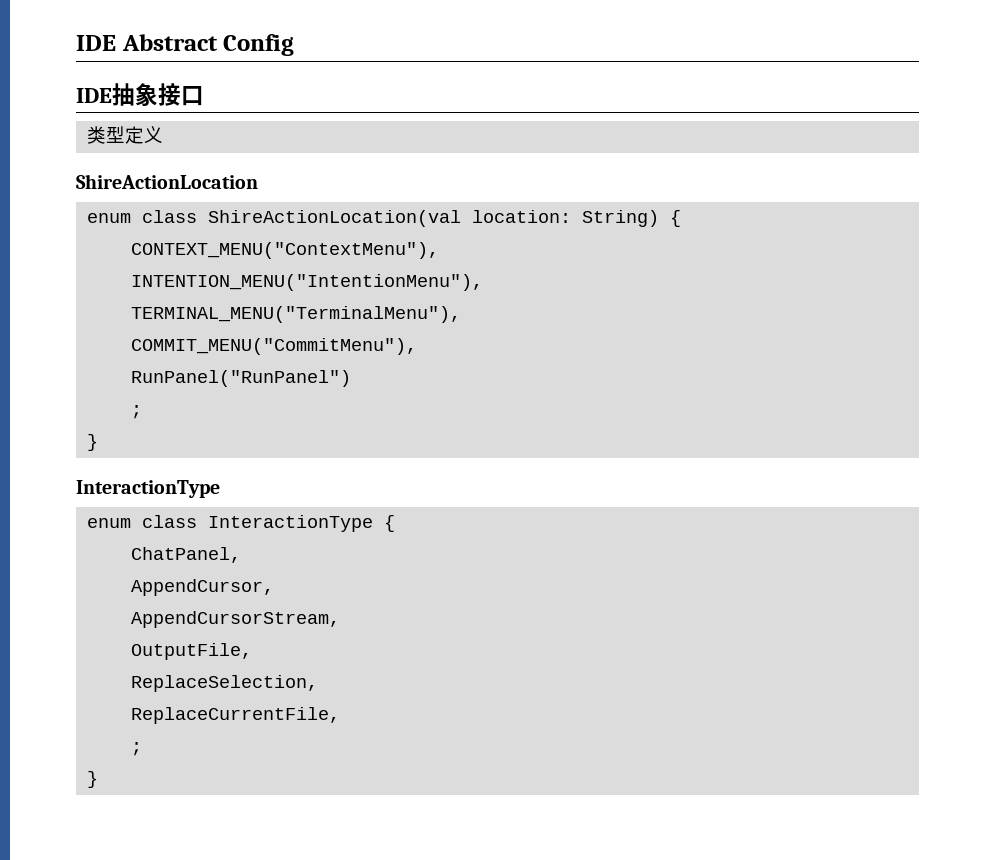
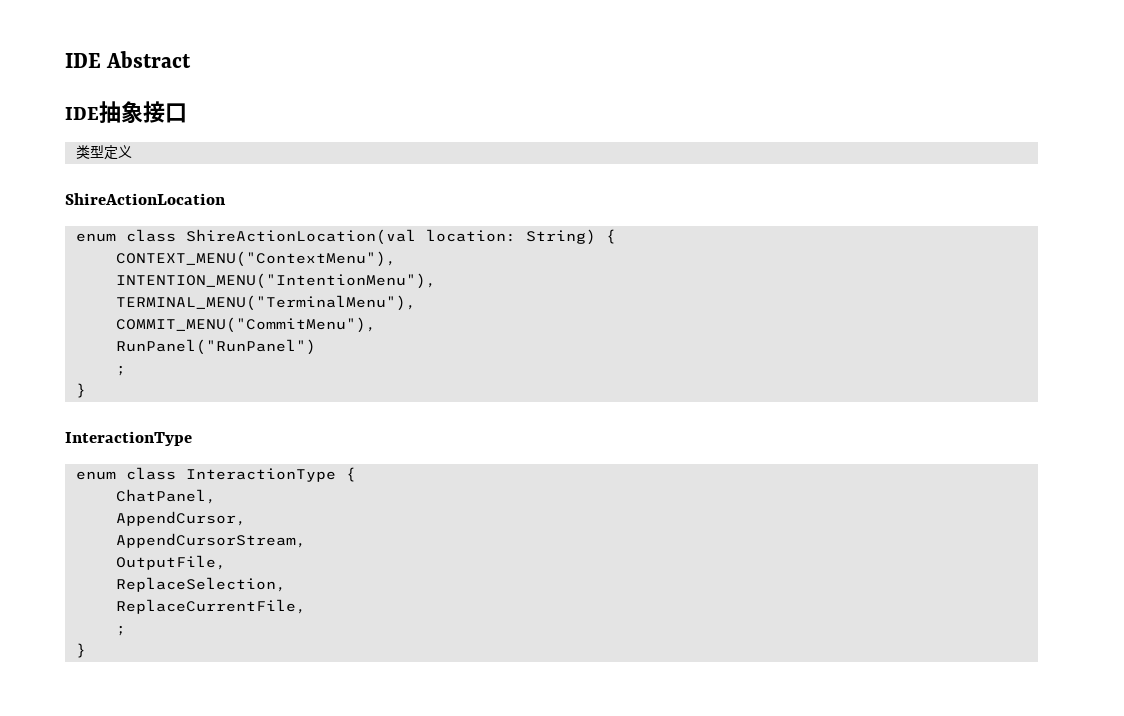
- IDE Abstract Config
+ IDE Abstract

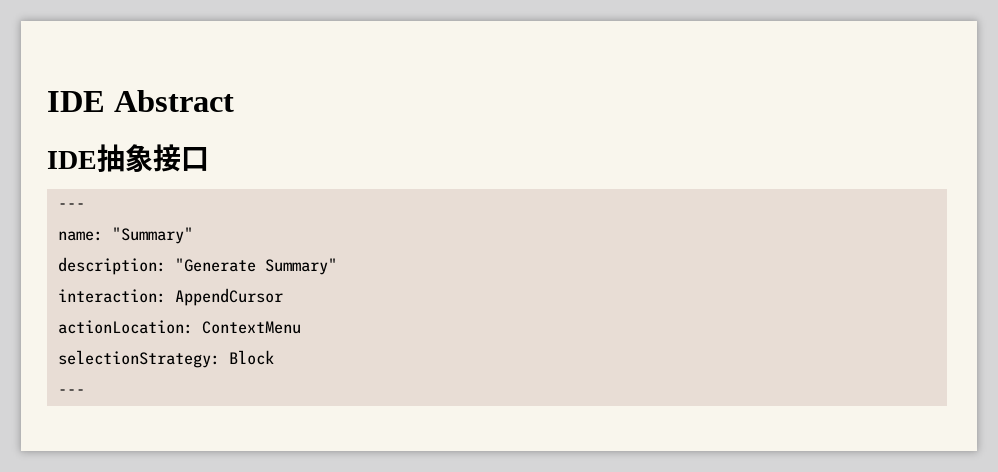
  IDE抽象接口
- 类型定义
- ShireActionLocation
- enum class ShireActionLocation(val location: String) {
- CONTEXT_MENU("ContextMenu"),
- INTENTION_MENU("IntentionMenu"),
- TERMINAL_MENU("TerminalMenu"),
- COMMIT_MENU("CommitMenu"),
- RunPanel("RunPanel")
- ;
- }
- InteractionType
- enum class InteractionType {
- ChatPanel,
- AppendCursor,
- AppendCursorStream,
- OutputFile,
- ReplaceSelection,
- ReplaceCurrentFile,
- ;
- }
+ ---
+ name: "Summary"
+ description: "Generate Summary"
+ interaction: AppendCursor
+ actionLocation: ContextMenu
+ selectionStrategy: Block
+ ---

